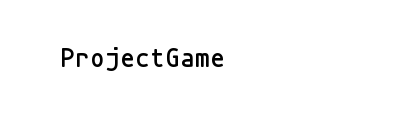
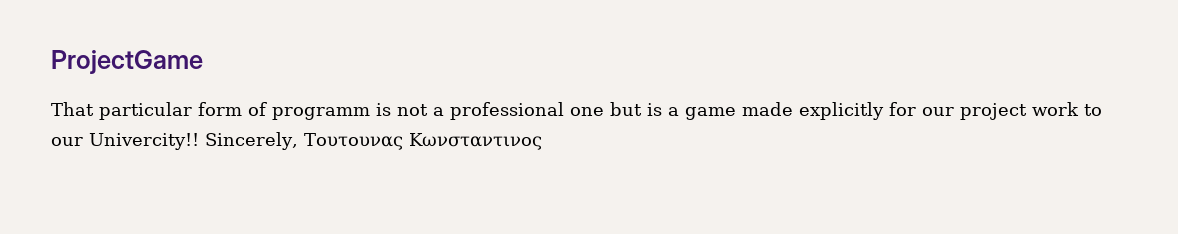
+ That particular form of programm is not a professional one but is a game made explicitly for our project work to our Univercity!! Sincerely, Τουτουνας Κωνσταντινος

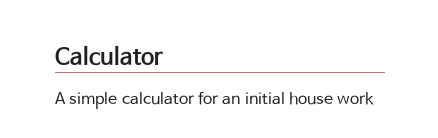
- ProjectGame
- That particular form of programm is not a professional one but is a game made explicitly for our project work to our Univercity!! Sincerely, Τουτουνας Κωνσταντινος
+ Calculator
+ A simple calculator for an initial house work

